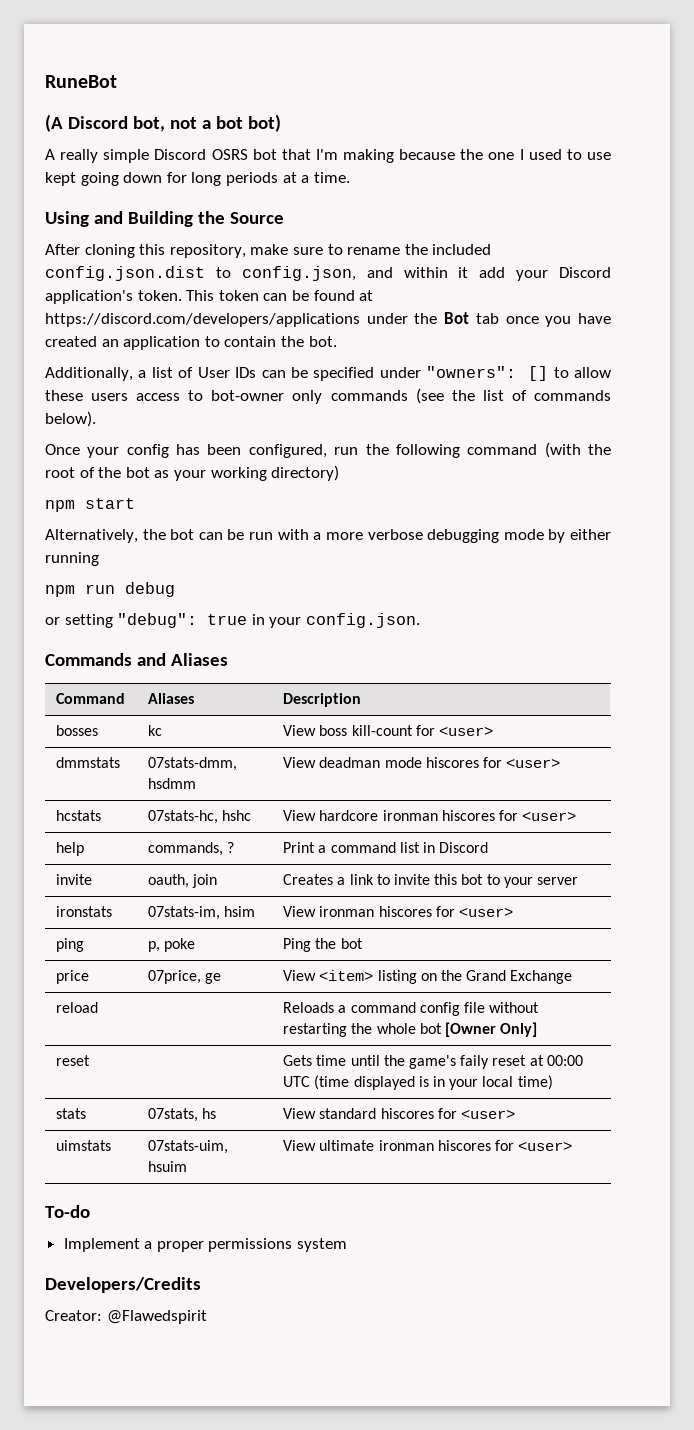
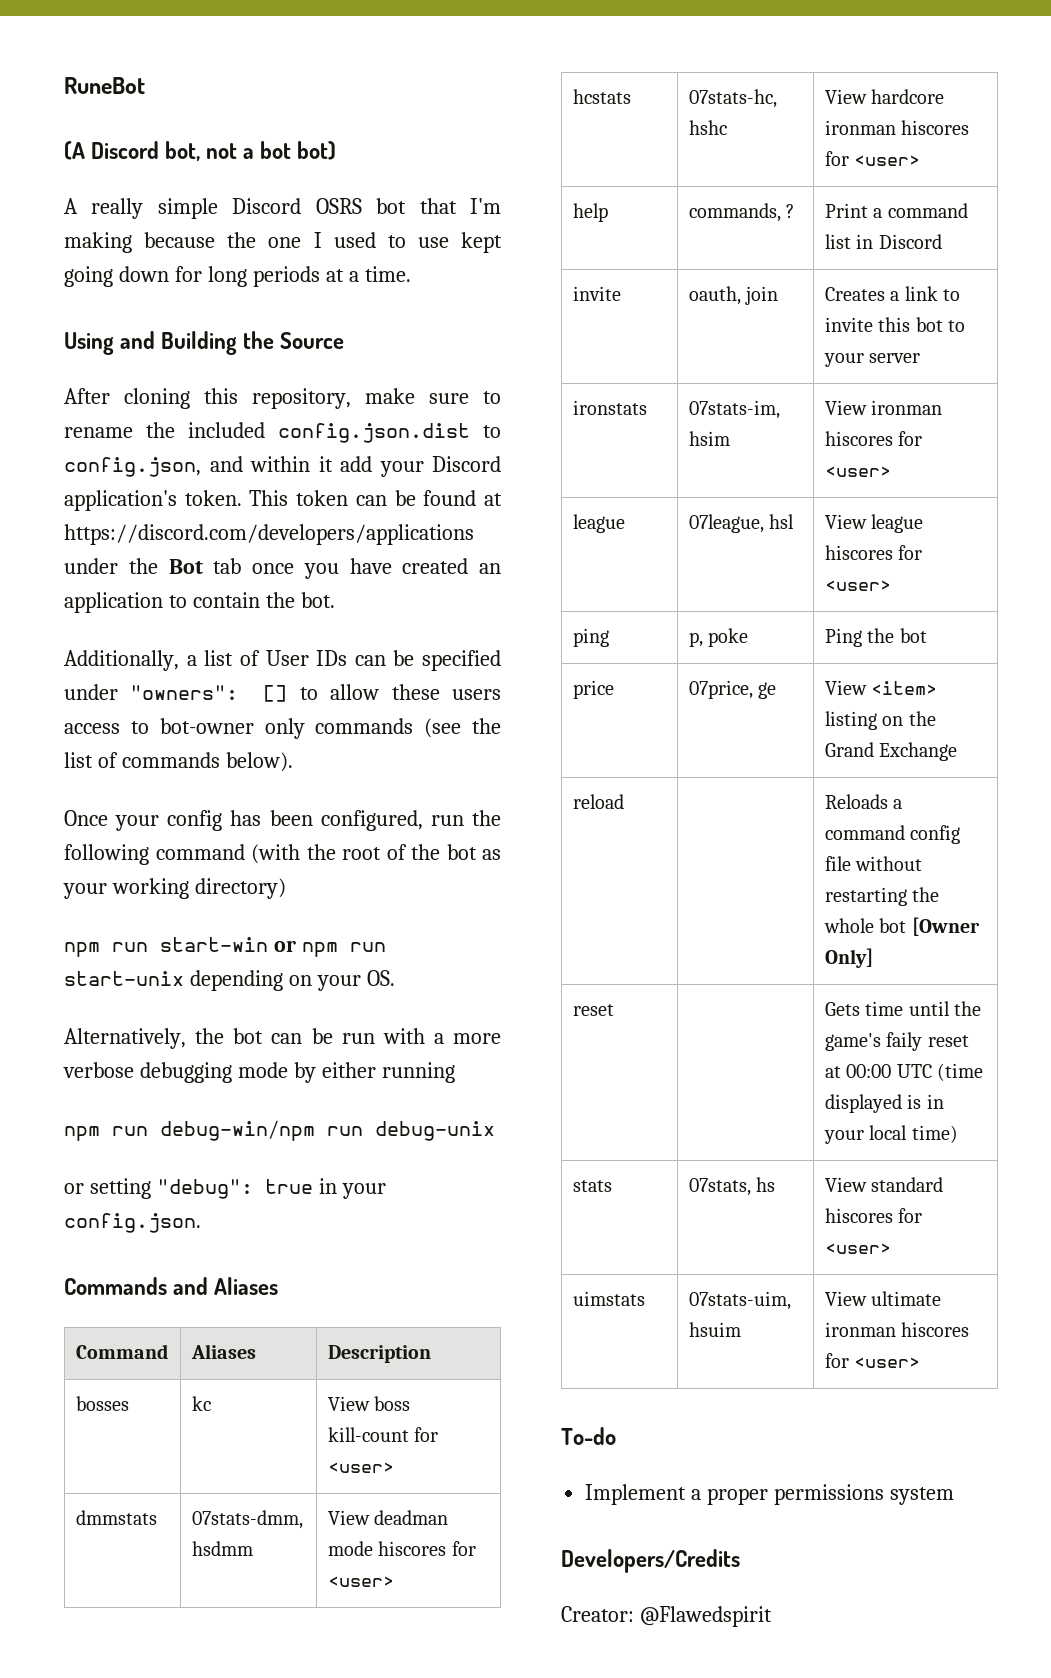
- npm start
+ npm run start-win or npm run start-unix depending on your OS.
- npm run debug
+ npm run debug-win/npm run debug-unix
+ league | 07league, hsl | View league hiscores for <user>

